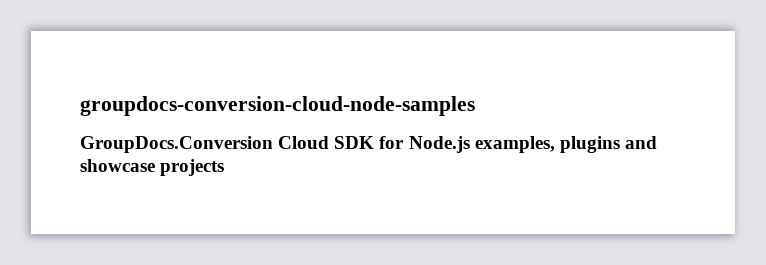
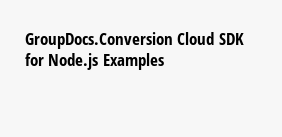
- groupdocs-conversion-cloud-node-samples
- GroupDocs.Conversion Cloud SDK for Node.js examples, plugins and showcase projects
+ GroupDocs.Conversion Cloud SDK for Node.js Examples

